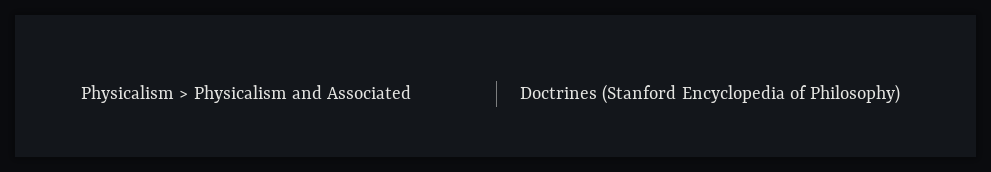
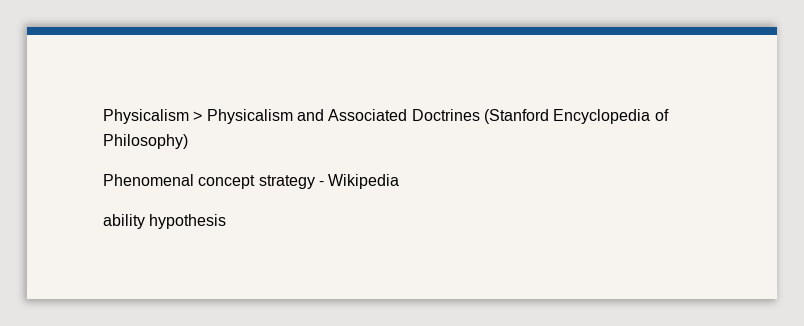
+ Phenomenal concept strategy - Wikipedia
+ ability hypothesis

